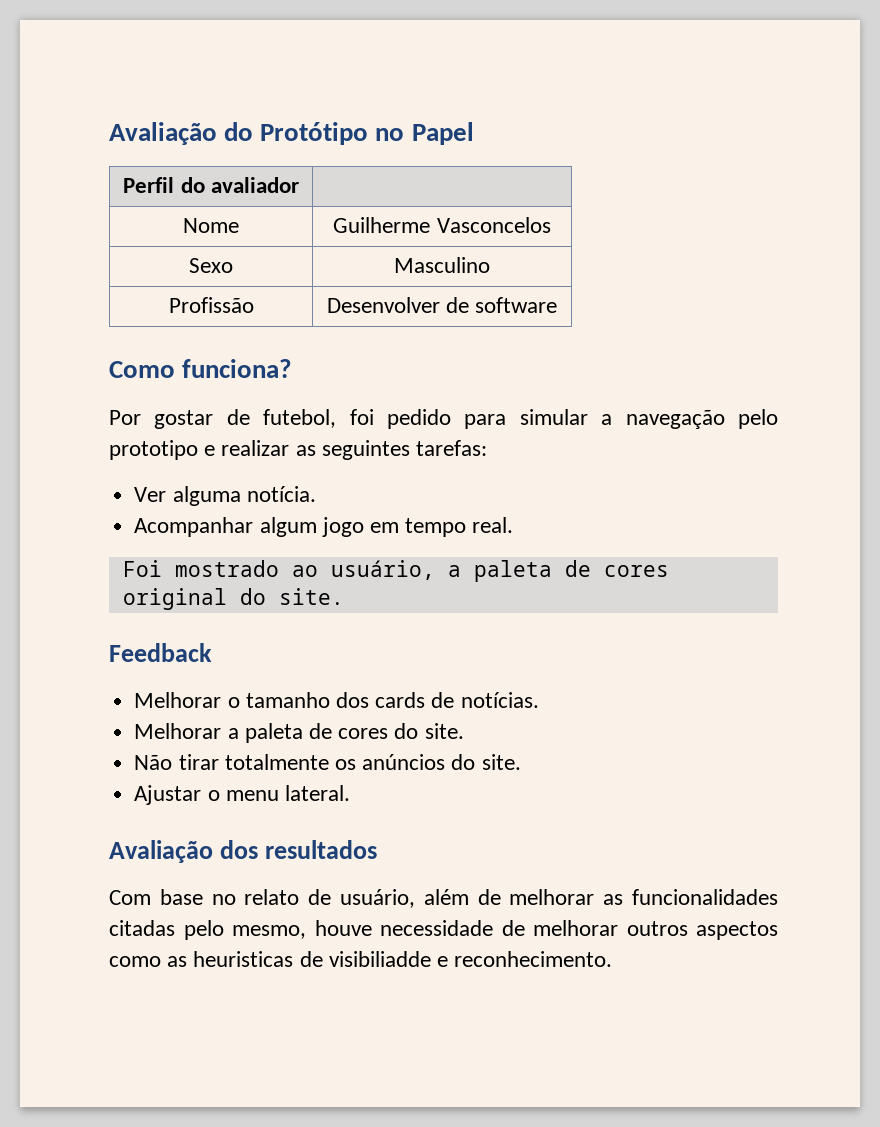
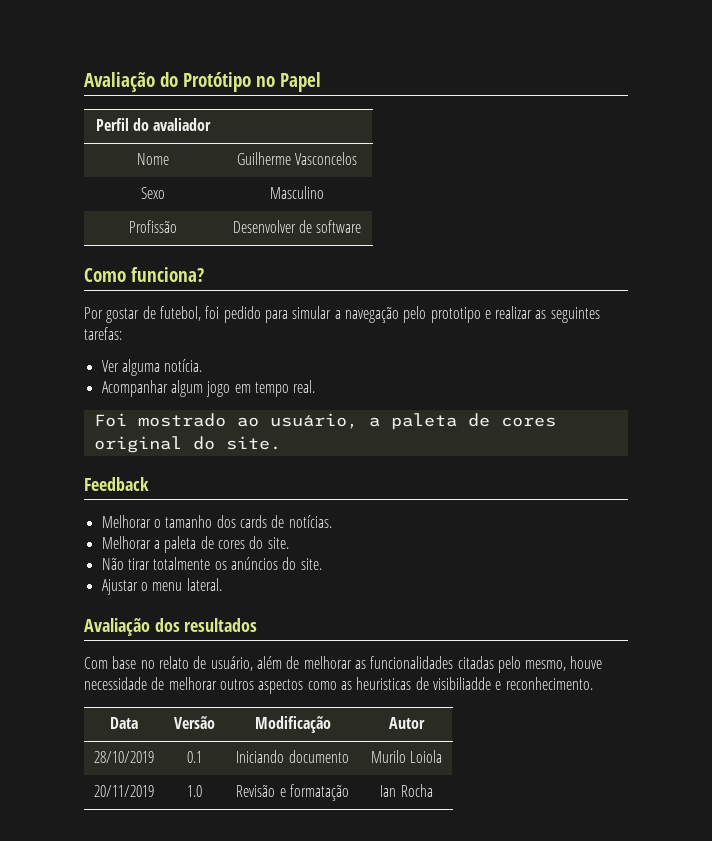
+ Data | Versão | Modificação | Autor
+ 28/10/2019 | 0.1 | Iniciando documento | Murilo Loiola
+ 20/11/2019 | 1.0 | Revisão e formatação | Ian Rocha

